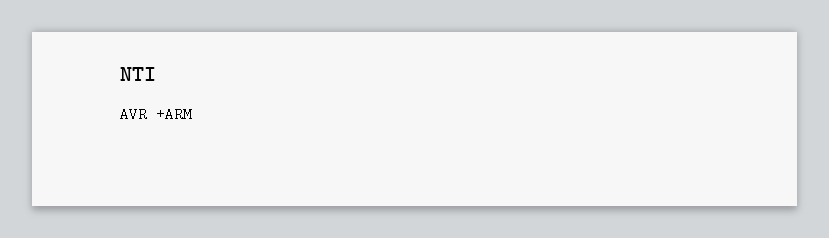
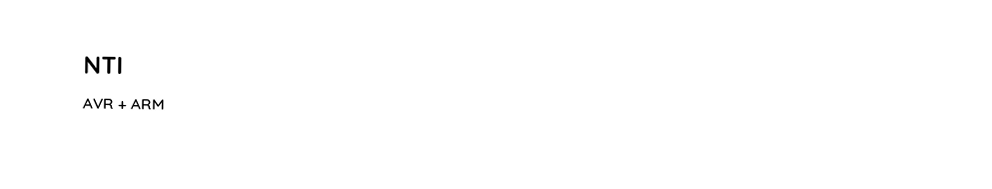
- AVR +ARM
+ AVR + ARM

